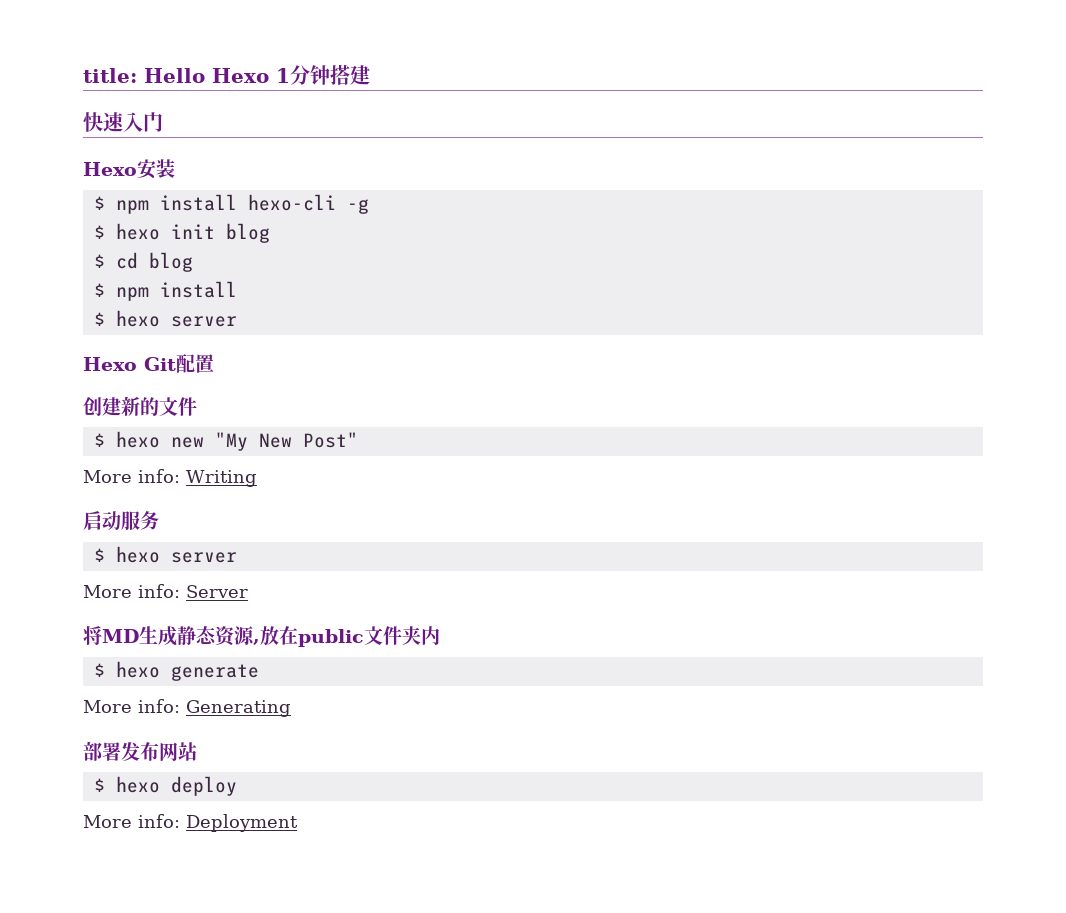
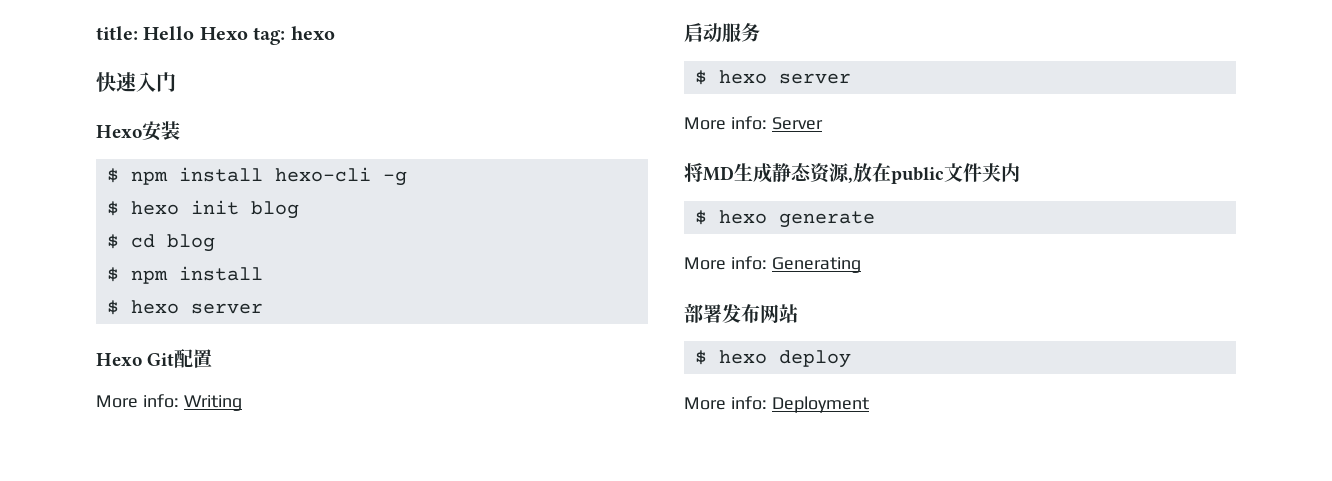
- title: Hello Hexo 1分钟搭建
+ title: Hello Hexo tag: hexo
- 创建新的文件
- $ hexo new "My New Post"

